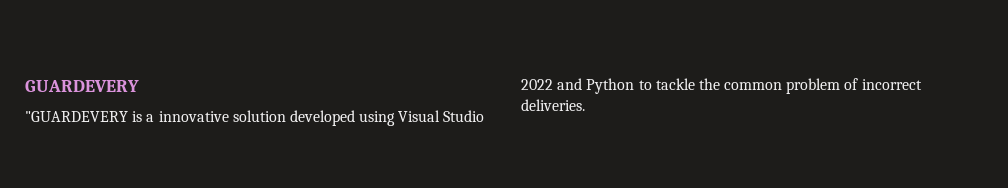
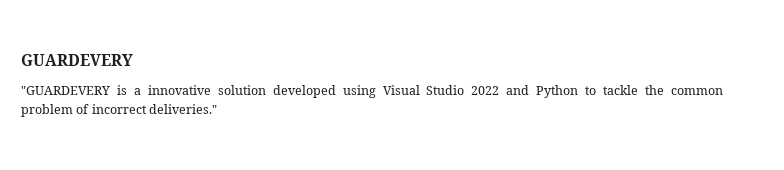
- "GUARDEVERY is a innovative solution developed using Visual Studio 2022 and Python to tackle the common problem of incorrect deliveries.
+ "GUARDEVERY is a innovative solution developed using Visual Studio 2022 and Python to tackle the common problem of incorrect deliveries."

